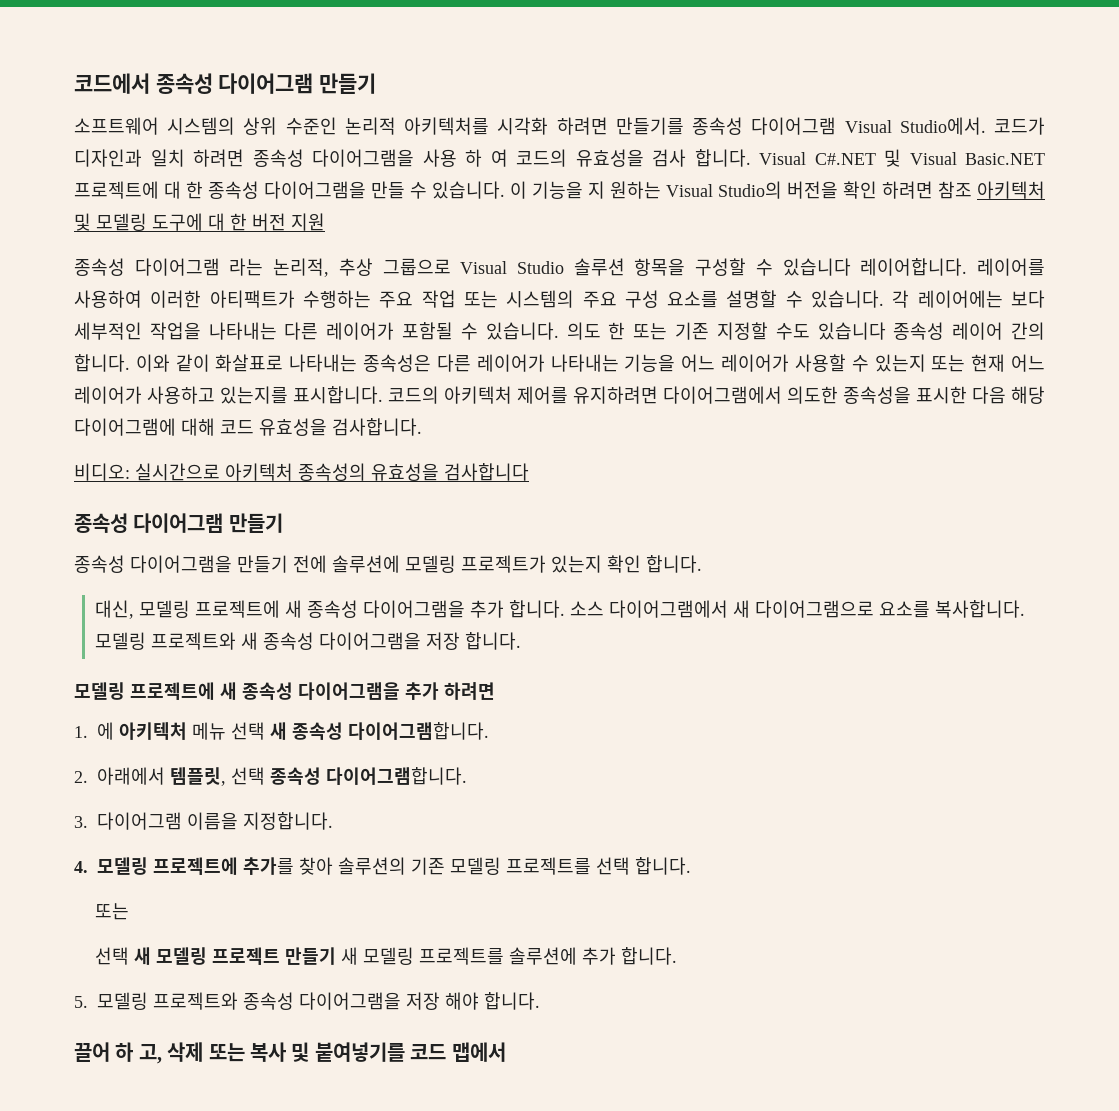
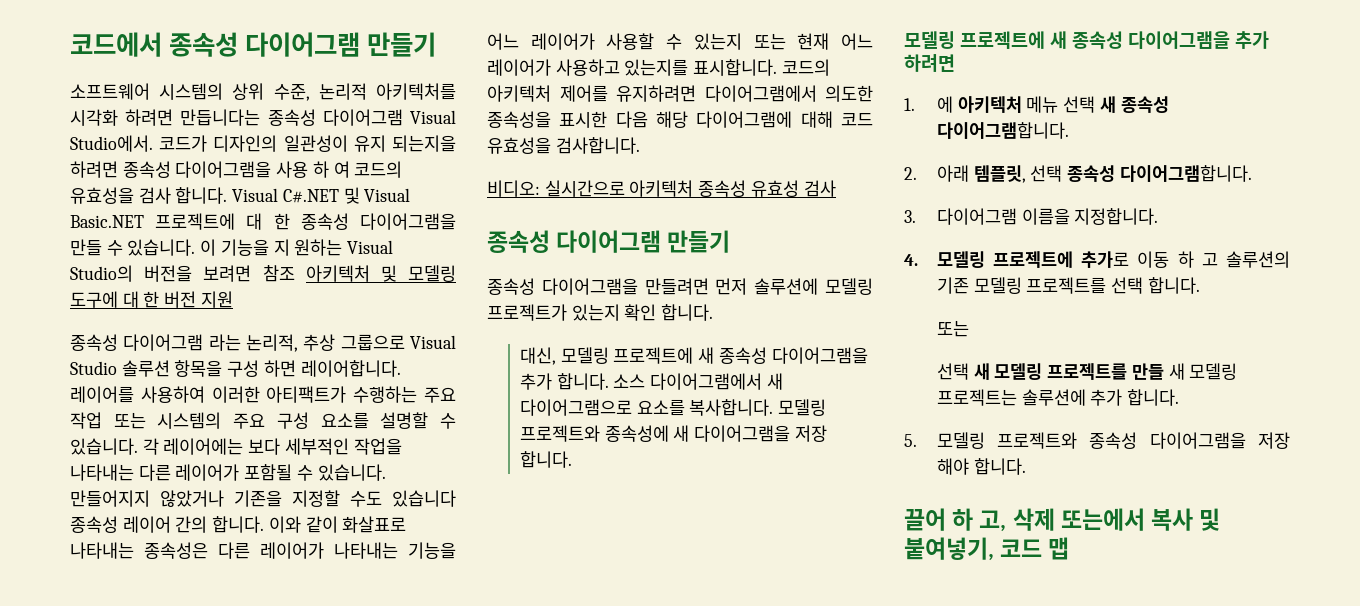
- 소프트웨어 시스템의 상위 수준인 논리적 아키텍처를 시각화 하려면 만들기를 종속성 다이어그램 Visual Studio에서.
+ 소프트웨어 시스템의 상위 수준, 논리적 아키텍처를 시각화 하려면 만듭니다는 종속성 다이어그램 Visual Studio에서.
- 코드가 디자인과 일치 하려면 종속성 다이어그램을 사용 하 여 코드의 유효성을 검사 합니다.
+ 코드가 디자인의 일관성이 유지 되는지을 하려면 종속성 다이어그램을 사용 하 여 코드의 유효성을 검사 합니다.
- 이 기능을 지 원하는 Visual Studio의 버전을 확인 하려면 참조 아키텍처 및 모델링 도구에 대 한 버전 지원
+ 이 기능을 지 원하는 Visual Studio의 버전을 보려면 참조 아키텍처 및 모델링 도구에 대 한 버전 지원
- 종속성 다이어그램 라는 논리적, 추상 그룹으로 Visual Studio 솔루션 항목을 구성할 수 있습니다 레이어합니다.
+ 종속성 다이어그램 라는 논리적, 추상 그룹으로 Visual Studio 솔루션 항목을 구성 하면 레이어합니다.
- 의도 한 또는 기존 지정할 수도 있습니다 종속성 레이어 간의 합니다.
+ 만들어지지 않았거나 기존을 지정할 수도 있습니다 종속성 레이어 간의 합니다.
- 비디오: 실시간으로 아키텍처 종속성의 유효성을 검사합니다
+ 비디오: 실시간으로 아키텍처 종속성 유효성 검사
- 종속성 다이어그램을 만들기 전에 솔루션에 모델링 프로젝트가 있는지 확인 합니다.
+ 종속성 다이어그램을 만들려면 먼저 솔루션에 모델링 프로젝트가 있는지 확인 합니다.
- 모델링 프로젝트와 새 종속성 다이어그램을 저장 합니다.
+ 모델링 프로젝트와 종속성에 새 다이어그램을 저장 합니다.
- 2. 아래에서 템플릿, 선택 종속성 다이어그램합니다.
+ 2. 아래 템플릿, 선택 종속성 다이어그램합니다.
- 4. 모델링 프로젝트에 추가를 찾아 솔루션의 기존 모델링 프로젝트를 선택 합니다.
+ 4. 모델링 프로젝트에 추가로 이동 하 고 솔루션의 기존 모델링 프로젝트를 선택 합니다.
- 선택 새 모델링 프로젝트 만들기 새 모델링 프로젝트를 솔루션에 추가 합니다.
+ 선택 새 모델링 프로젝트를 만들 새 모델링 프로젝트는 솔루션에 추가 합니다.
- 끌어 하 고, 삭제 또는 복사 및 붙여넣기를 코드 맵에서
+ 끌어 하 고, 삭제 또는에서 복사 및 붙여넣기, 코드 맵

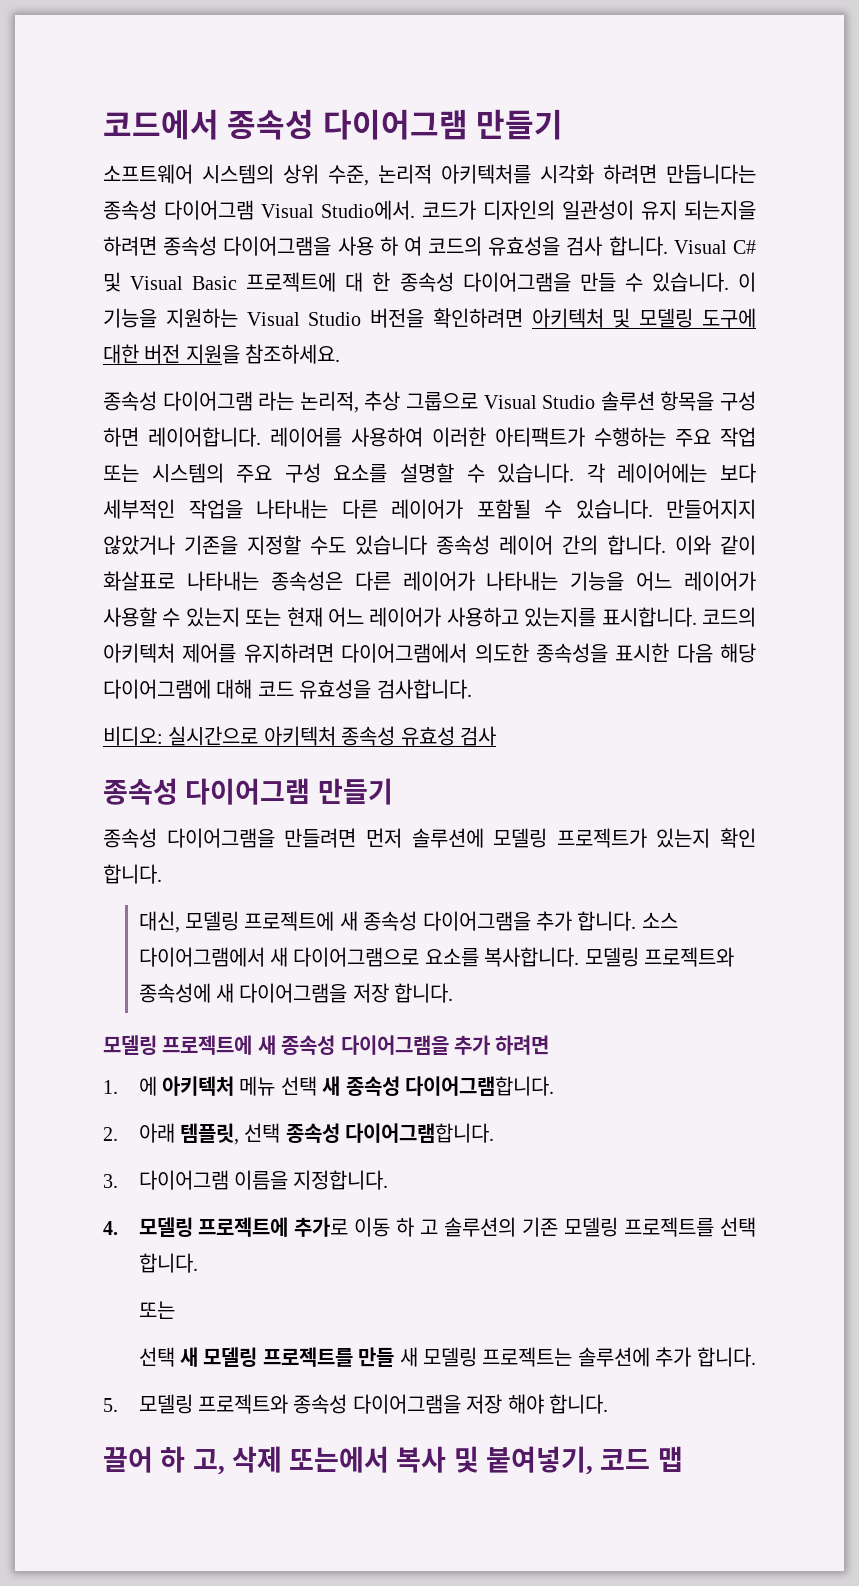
- Visual C#.NET 및 Visual Basic.NET 프로젝트에 대 한 종속성 다이어그램을 만들 수 있습니다.
+ Visual C# 및 Visual Basic 프로젝트에 대 한 종속성 다이어그램을 만들 수 있습니다.
- 이 기능을 지 원하는 Visual Studio의 버전을 보려면 참조 아키텍처 및 모델링 도구에 대 한 버전 지원
+ 이 기능을 지원하는 Visual Studio 버전을 확인하려면 아키텍처 및 모델링 도구에 대한 버전 지원을 참조하세요.

